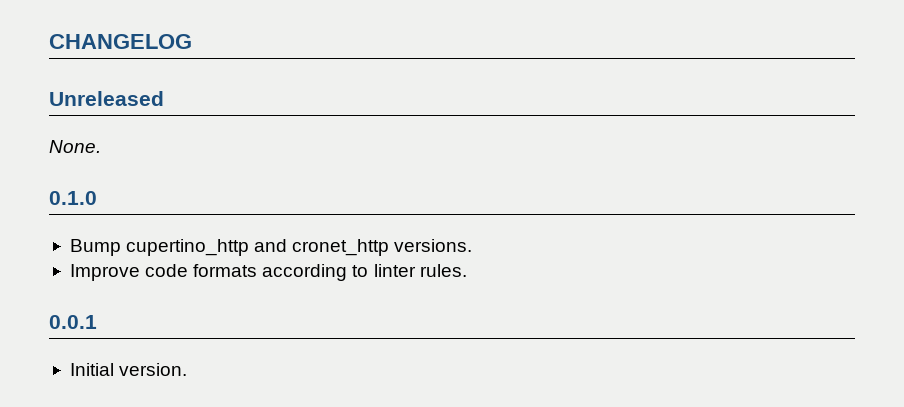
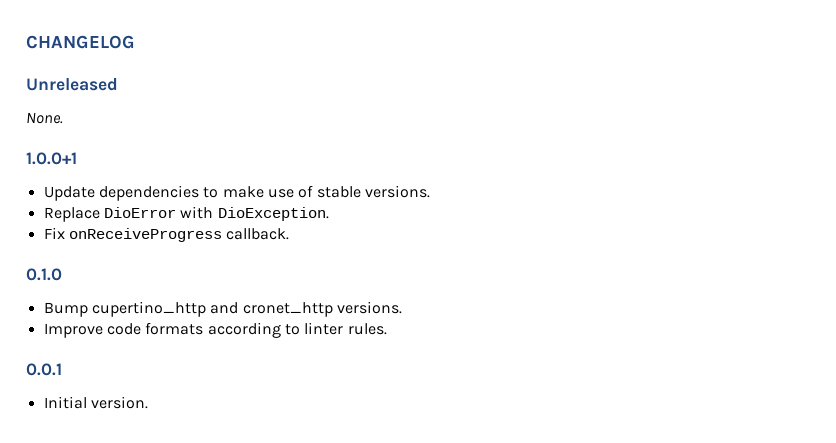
+ 1.0.0+1
+ Update dependencies to make use of stable versions.
+ Replace DioError with DioException.
+ Fix onReceiveProgress callback.

